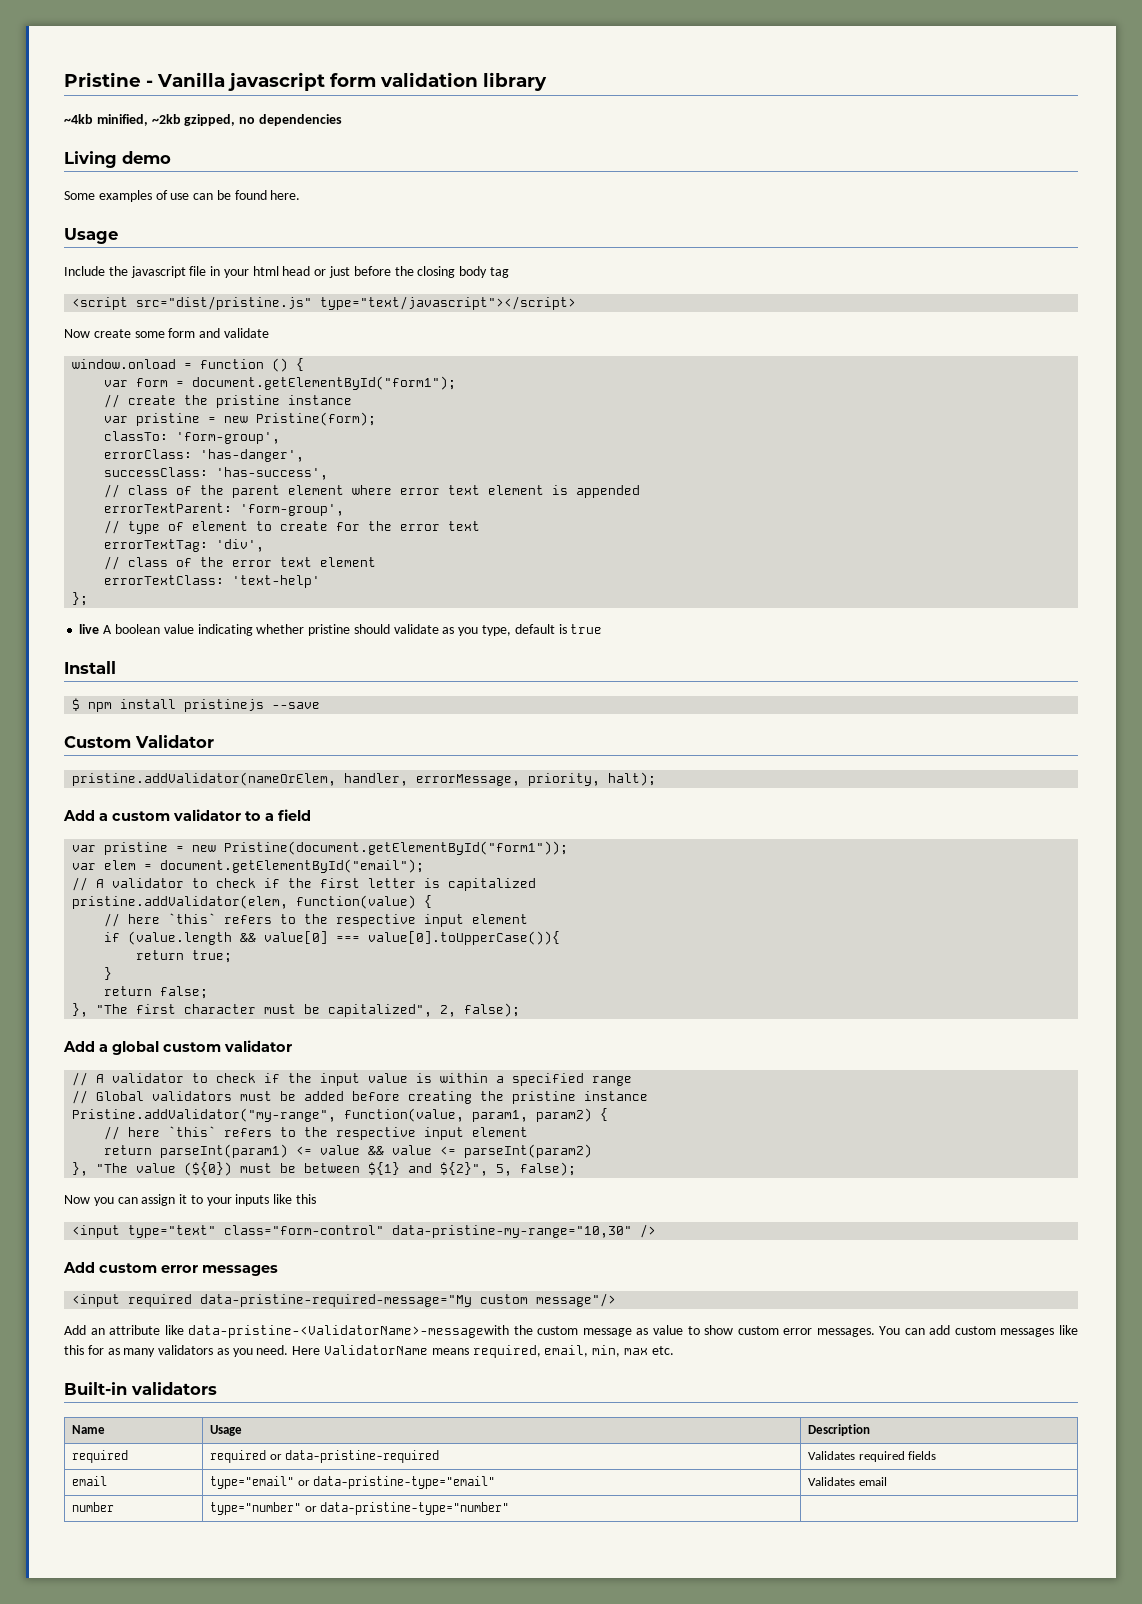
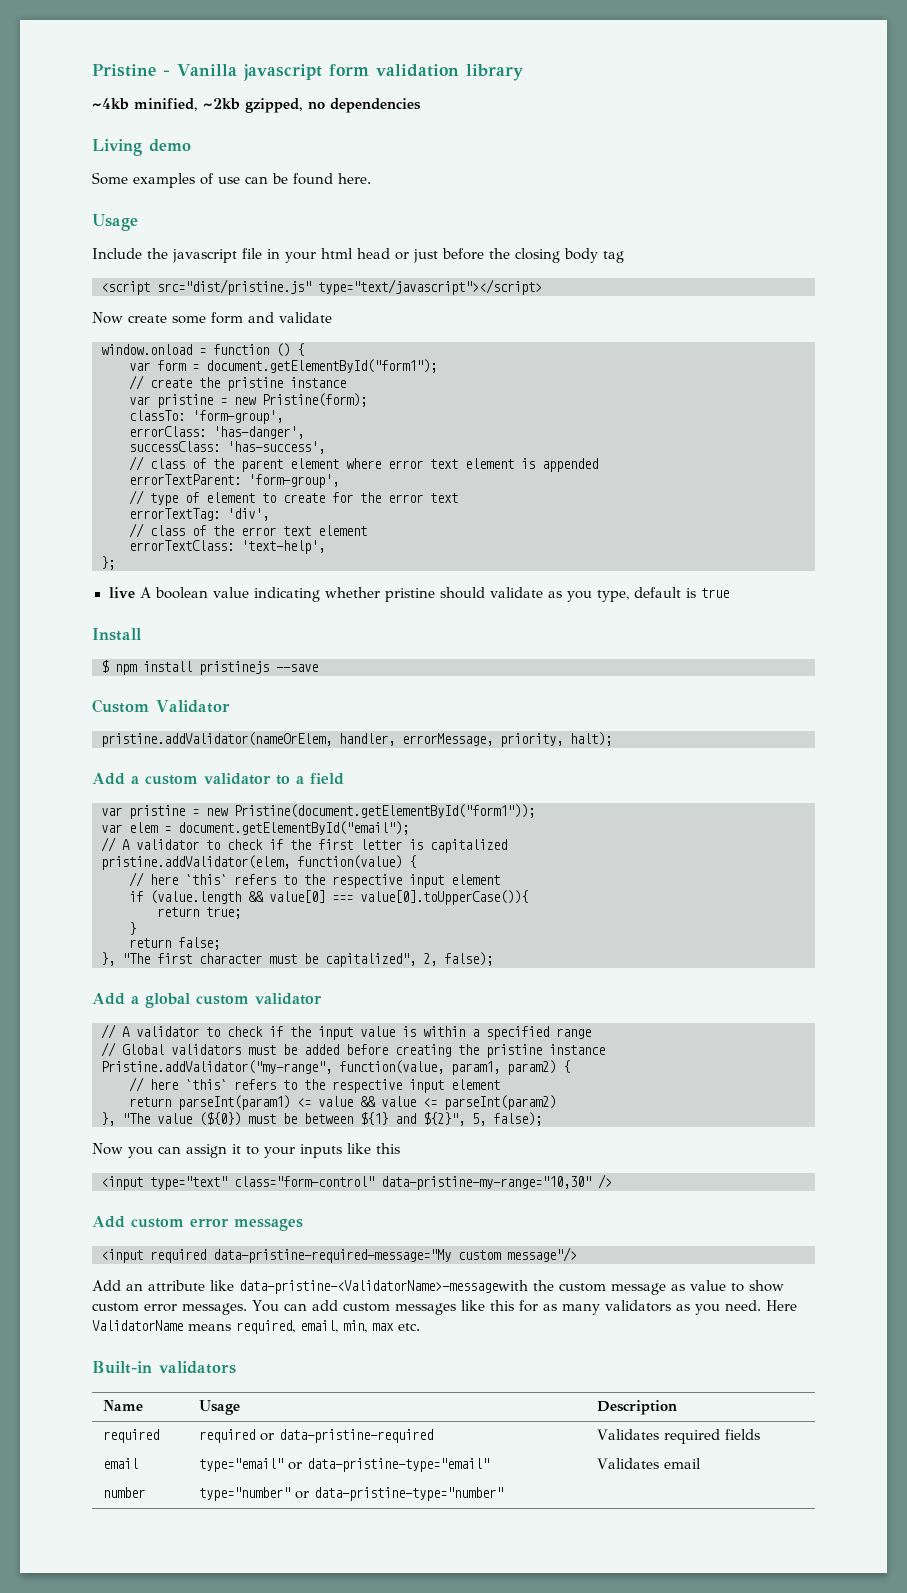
- errorTextClass: 'text-help'
+ errorTextClass: 'text-help',

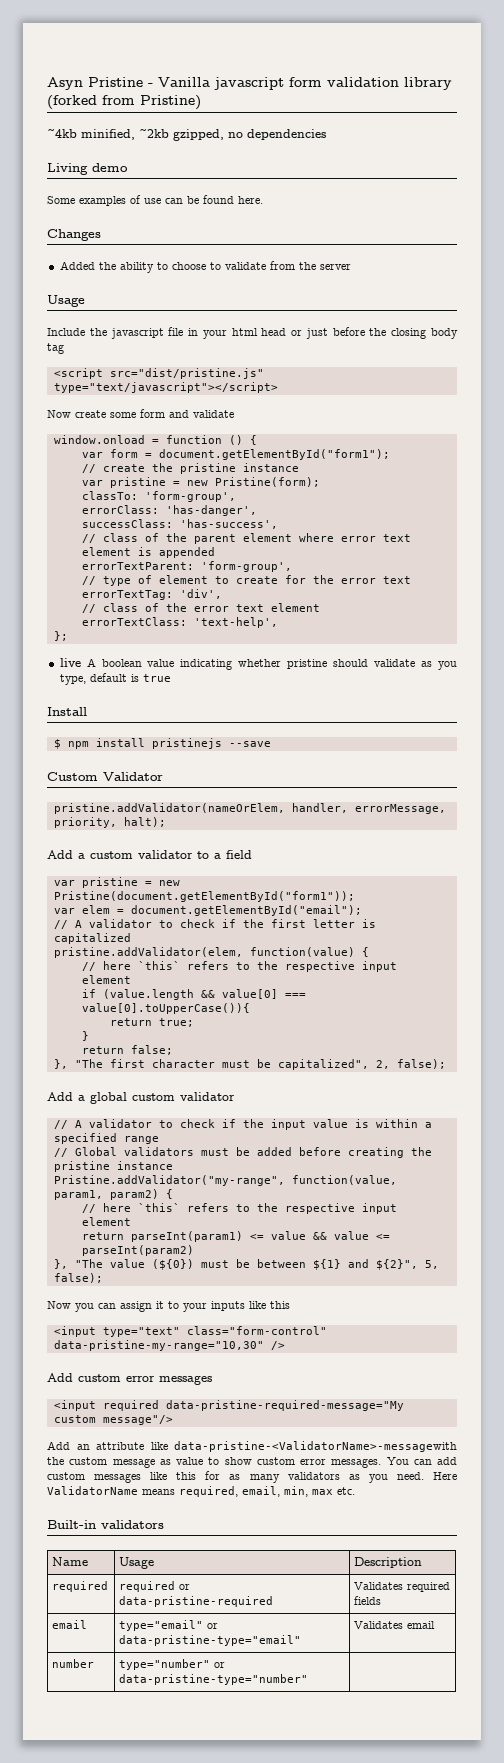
- Pristine - Vanilla javascript form validation library
+ Asyn Pristine - Vanilla javascript form validation library (forked from Pristine)
+ Changes
+ Added the ability to choose to validate from the server

